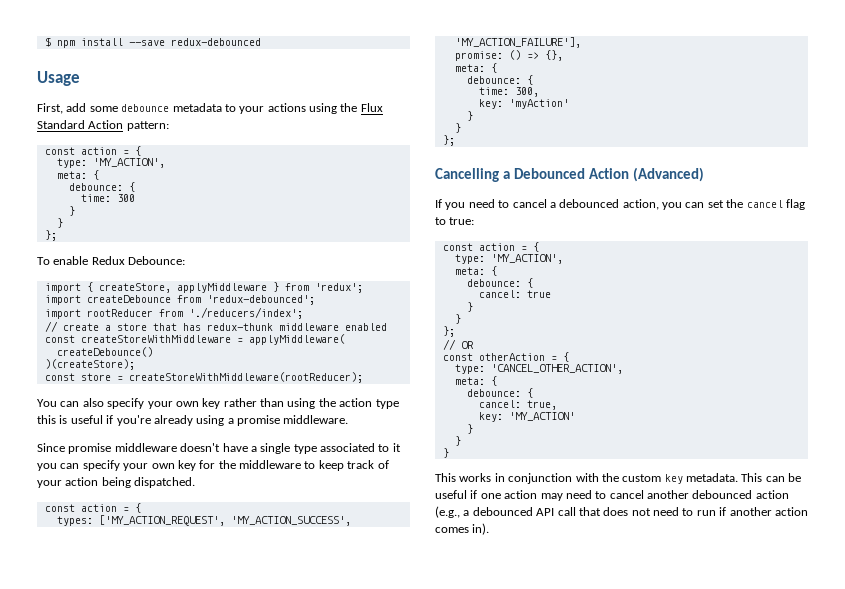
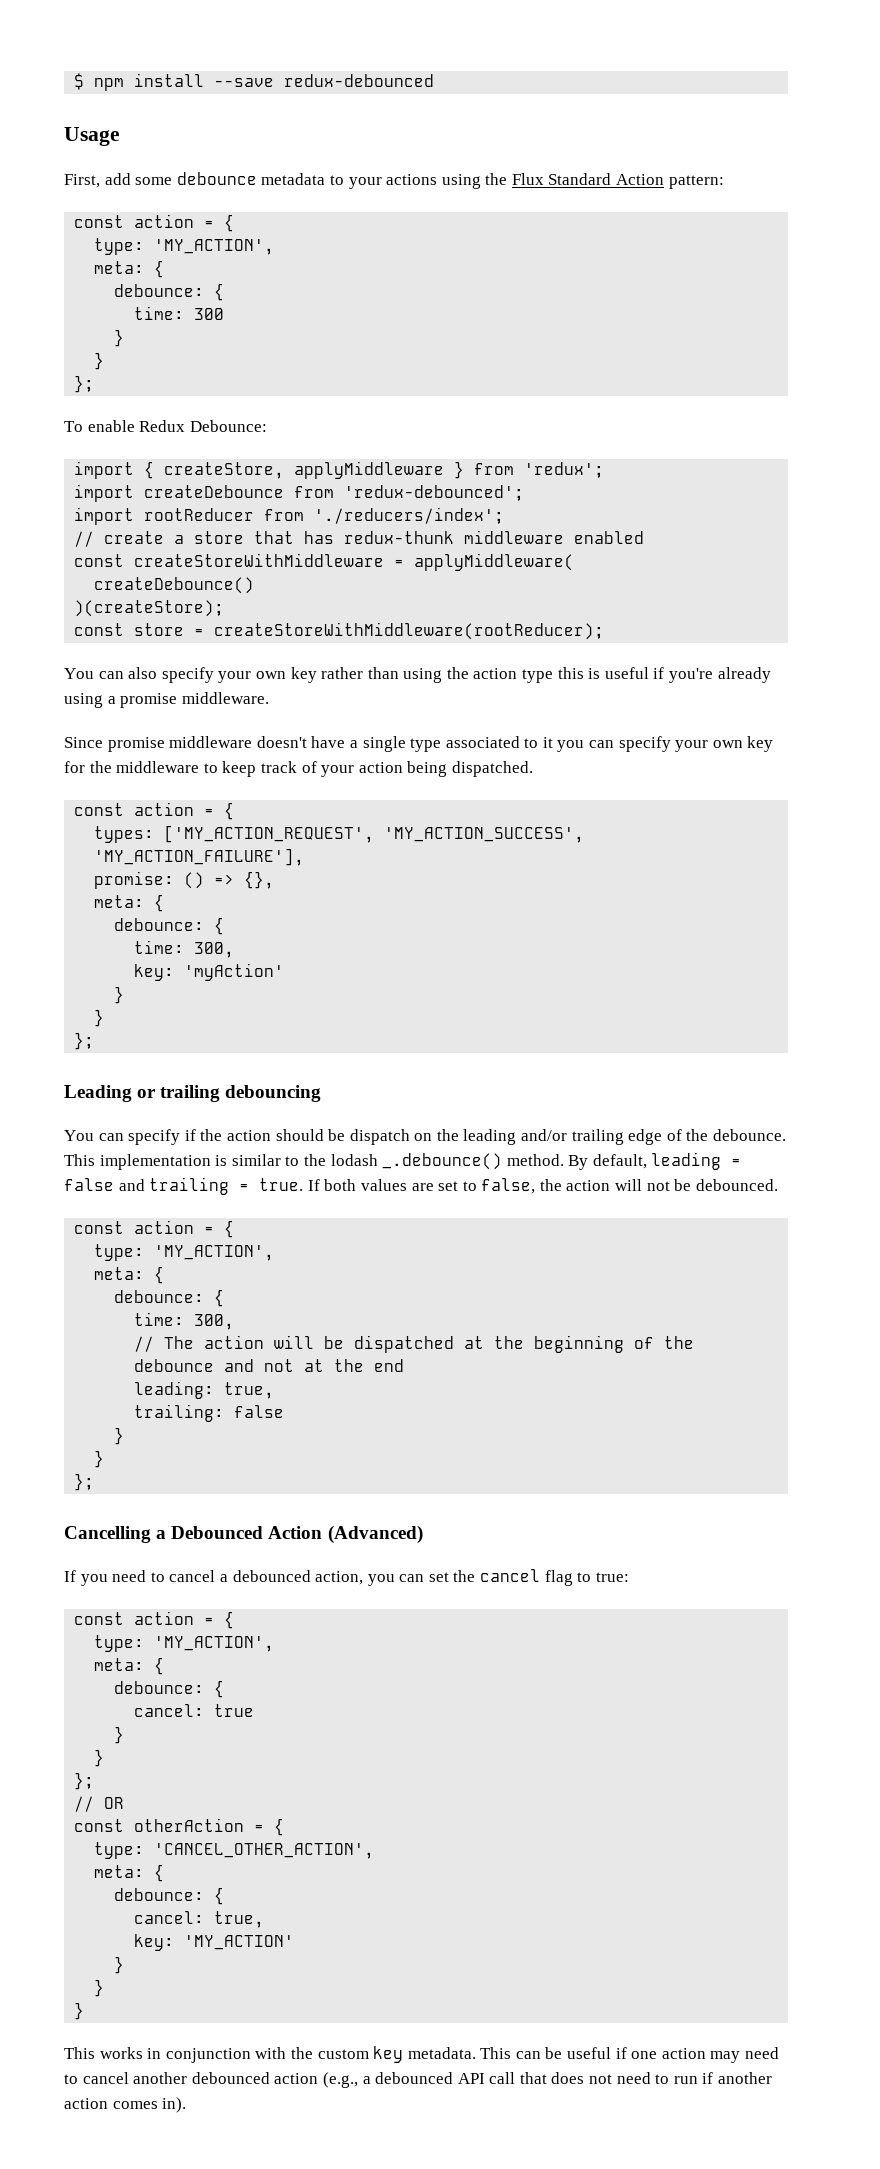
+ Leading or trailing debouncing
+ You can specify if the action should be dispatch on the leading and/or trailing edge of the debounce. This implementation is similar to the lodash _.debounce() method. By default, leading = false and trailing = true. If both values are set to false, the action will not be debounced.
+ const action = {
+ type: 'MY_ACTION',
+ meta: {
+ debounce: {
+ time: 300,
+ // The action will be dispatched at the beginning of the debounce and not at the end
+ leading: true,
+ trailing: false
+ }
+ }
+ };

